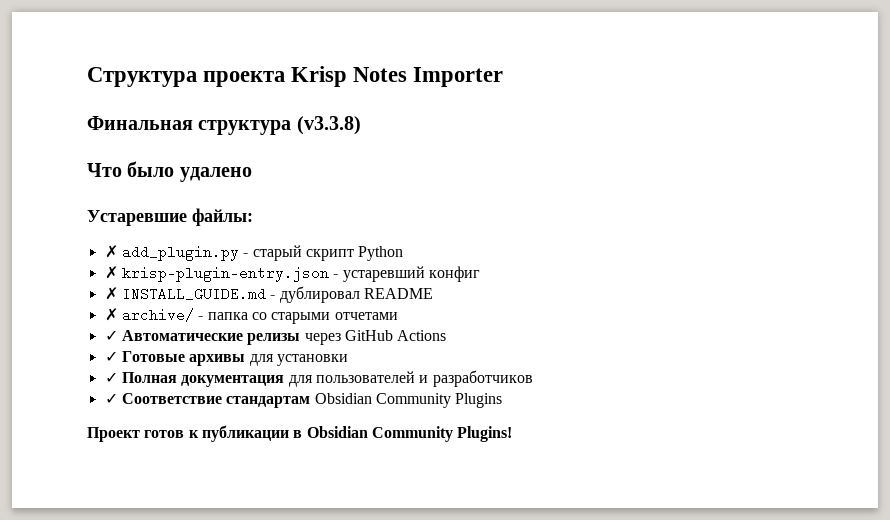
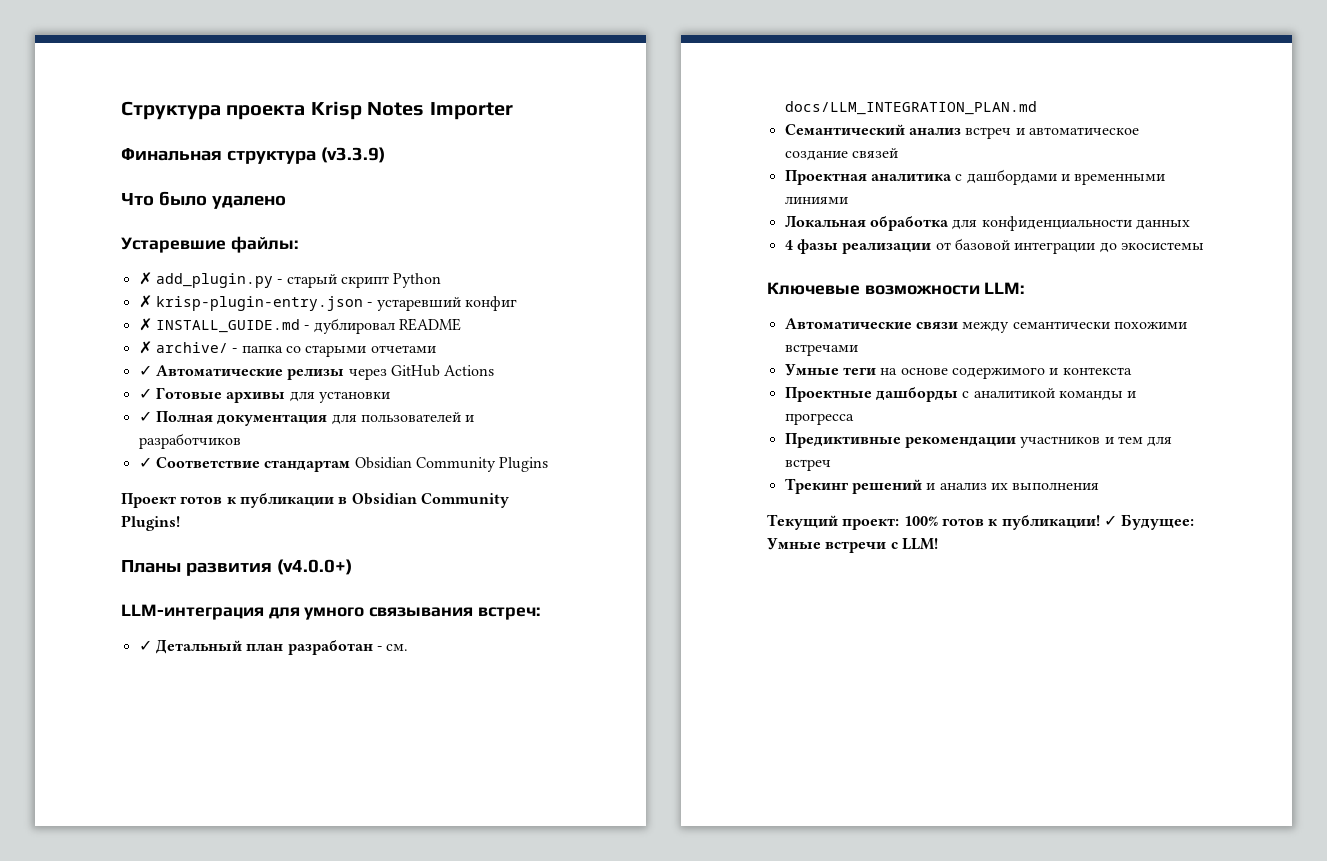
- Финальная структура (v3.3.8)
+ Финальная структура (v3.3.9)
+ Планы развития (v4.0.0+)
+ LLM-интеграция для умного связывания встреч:
+ ✓ Детальный план разработан - см. docs/LLM_INTEGRATION_PLAN.md
+ Семантический анализ встреч и автоматическое создание связей
+ Проектная аналитика с дашбордами и временными линиями
+ Локальная обработка для конфиденциальности данных
+ 4 фазы реализации от базовой интеграции до экосистемы
+ Ключевые возможности LLM:
+ Автоматические связи между семантически похожими встречами
+ Умные теги на основе содержимого и контекста
+ Проектные дашборды с аналитикой команды и прогресса
+ Предиктивные рекомендации участников и тем для встреч
+ Трекинг решений и анализ их выполнения
+ Текущий проект: 100% готов к публикации! ✓ Будущее: Умные встречи с LLM!

